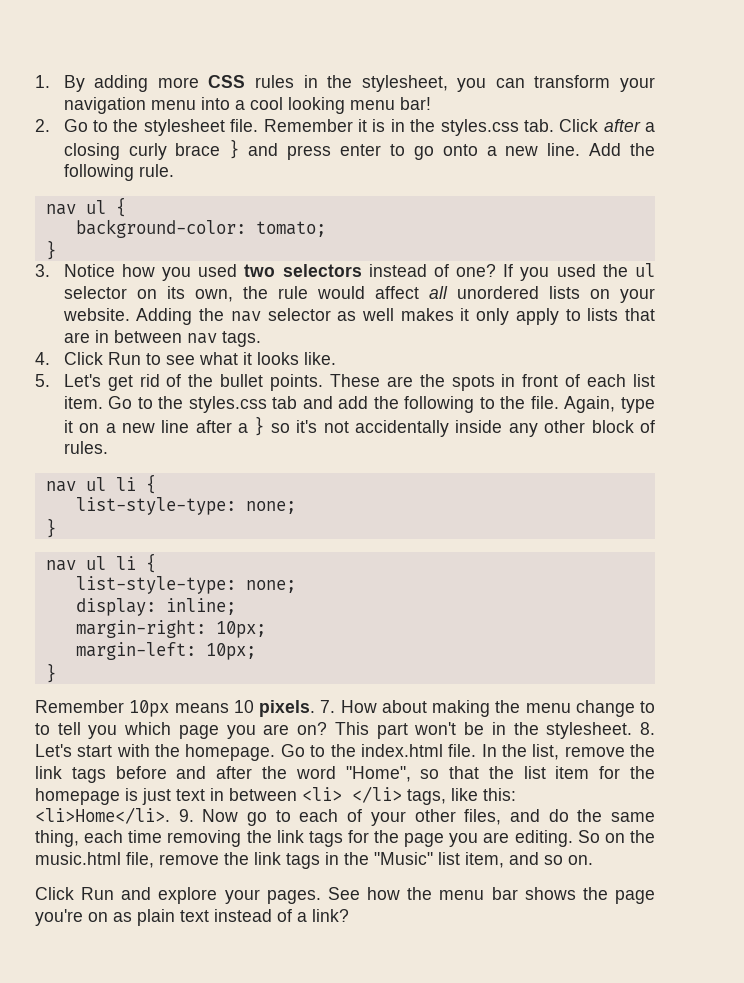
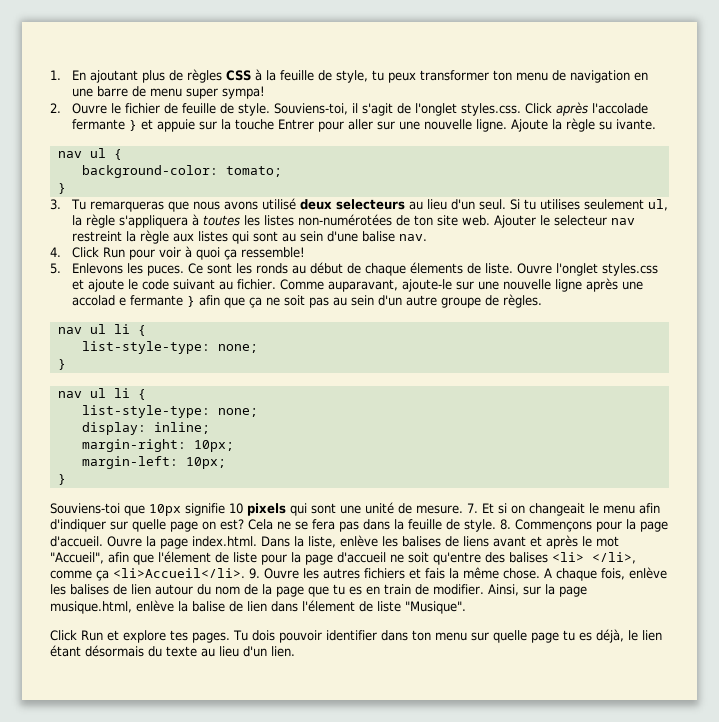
- 1. By adding more CSS rules in the stylesheet, you can transform your navigation menu into a cool looking menu bar!
- 2. Go to the stylesheet file. Remember it is in the styles.css tab. Click after a closing curly brace } and press enter to go onto a new line. Add the following rule.
+ 1. En ajoutant plus de règles CSS à la feuille de style, tu peux transformer ton menu de navigation en une barre de menu super sympa!
+ 2. Ouvre le fichier de feuille de style. Souviens-toi, il s'agit de l'onglet styles.css. Click après l'accolade fermante } et appuie sur la touche Entrer pour aller sur une nouvelle ligne. Ajoute la règle su ivante.
- 3. Notice how you used two selectors instead of one? If you used the ul selector on its own, the rule would affect all unordered lists on your website. Adding the nav selector as well makes it only apply to lists that are in between nav tags.
- 4. Click Run to see what it looks like.
- 5. Let's get rid of the bullet points. These are the spots in front of each list item. Go to the styles.css tab and add the following to the file. Again, type it on a new line after a } so it's not accidentally inside any other block of rules.
+ 3. Tu remarqueras que nous avons utilisé deux selecteurs au lieu d'un seul. Si tu utilises seulement ul, la règle s'appliquera à toutes les listes non-numérotées de ton site web. Ajouter le selecteur nav restreint la règle aux listes qui sont au sein d'une balise nav.
+ 4. Click Run pour voir à quoi ça ressemble!
+ 5. Enlevons les puces. Ce sont les ronds au début de chaque élements de liste. Ouvre l'onglet styles.css et ajoute le code suivant au fichier. Comme auparavant, ajoute-le sur une nouvelle ligne après une accolad e fermante } afin que ça ne soit pas au sein d'un autre groupe de règles.
- Remember 10px means 10 pixels. 7. How about making the menu change to to tell you which page you are on? This part won't be in the stylesheet. 8. Let's start with the homepage. Go to the index.html file. In the list, remove the link tags before and after the word "Home", so that the list item for the homepage is just text in between <li> </li> tags, like this: <li>Home</li>. 9. Now go to each of your other files, and do the same thing, each time removing the link tags for the page you are editing. So on the music.html file, remove the link tags in the "Music" list item, and so on.
- Click Run and explore your pages. See how the menu bar shows the page you're on as plain text instead of a link?
+ Souviens-toi que 10px signifie 10 pixels qui sont une unité de mesure. 7. Et si on changeait le menu afin d'indiquer sur quelle page on est? Cela ne se fera pas dans la feuille de style. 8. Commençons pour la page d'accueil. Ouvre la page index.html. Dans la liste, enlève les balises de liens avant et après le mot "Accueil", afin que l'élement de liste pour la page d'accueil ne soit qu'entre des balises <li> </li>, comme ça <li>Accueil</li>. 9. Ouvre les autres fichiers et fais la même chose. A chaque fois, enlève les balises de lien autour du nom de la page que tu es en train de modifier. Ainsi, sur la page musique.html, enlève la balise de lien dans l'élement de liste "Musique".
+ Click Run et explore tes pages. Tu dois pouvoir identifier dans ton menu sur quelle page tu es déjà, le lien étant désormais du texte au lieu d'un lien.

